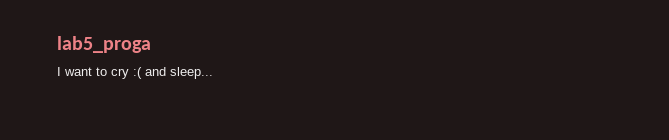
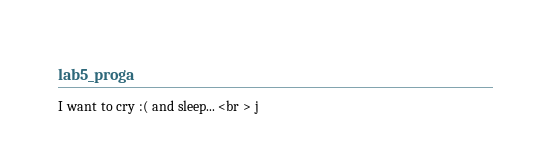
+ <br > j

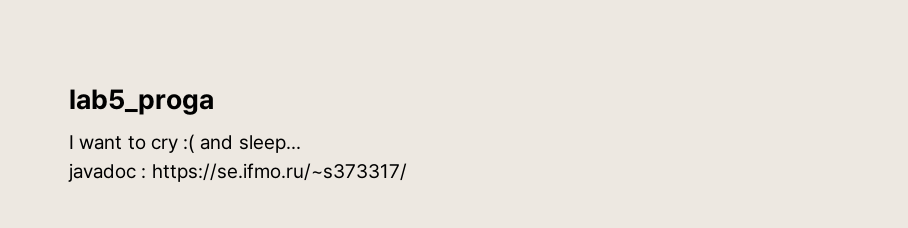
- I want to cry :( and sleep... <br > j
+ I want to cry :( and sleep...
+ javadoc : https://se.ifmo.ru/~s373317/

